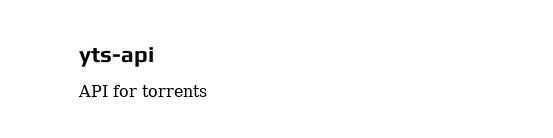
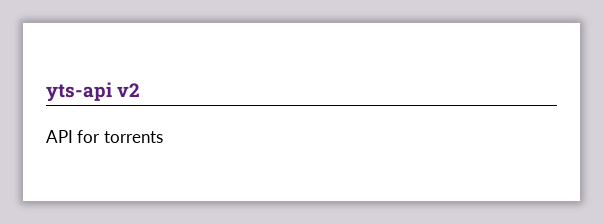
- yts-api
+ yts-api v2

